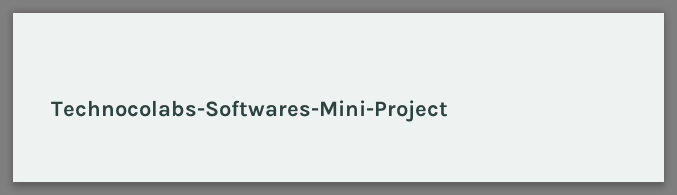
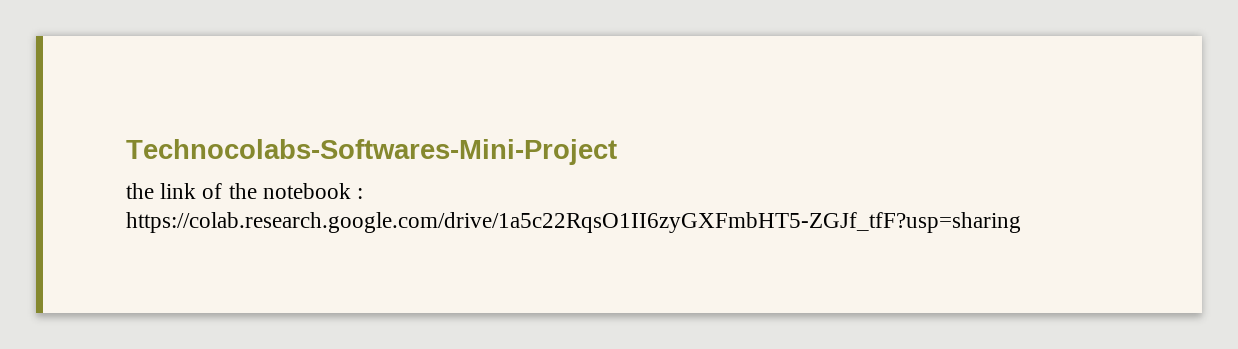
+ the link of the notebook : https://colab.research.google.com/drive/1a5c22RqsO1II6zyGXFmbHT5-ZGJf_tfF?usp=sharing

